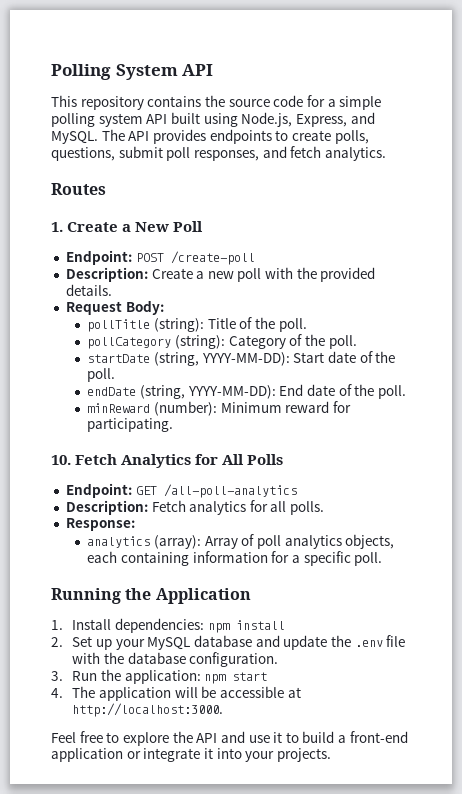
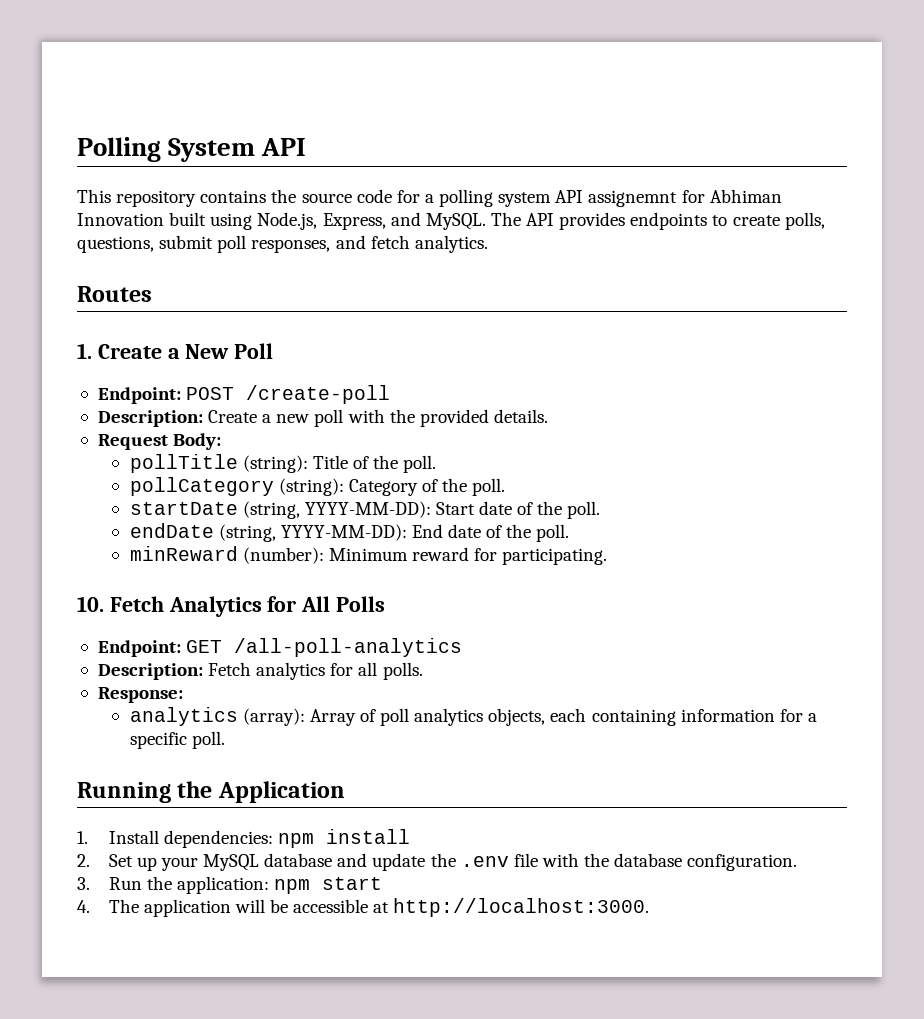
- This repository contains the source code for a simple polling system API built using Node.js, Express, and MySQL.
+ This repository contains the source code for a polling system API assignemnt for Abhiman Innovation built using Node.js, Express, and MySQL.
- Feel free to explore the API and use it to build a front-end application or integrate it into your projects.

